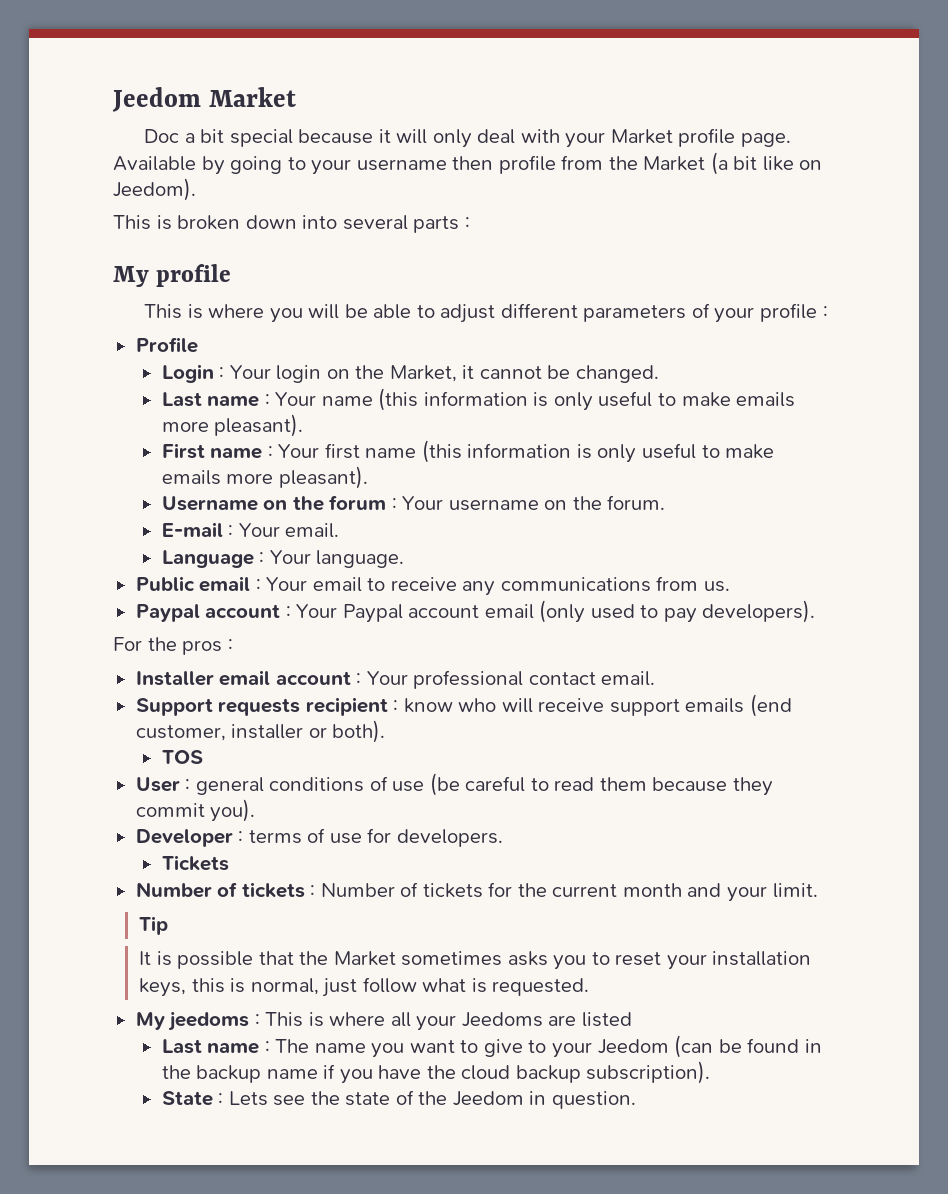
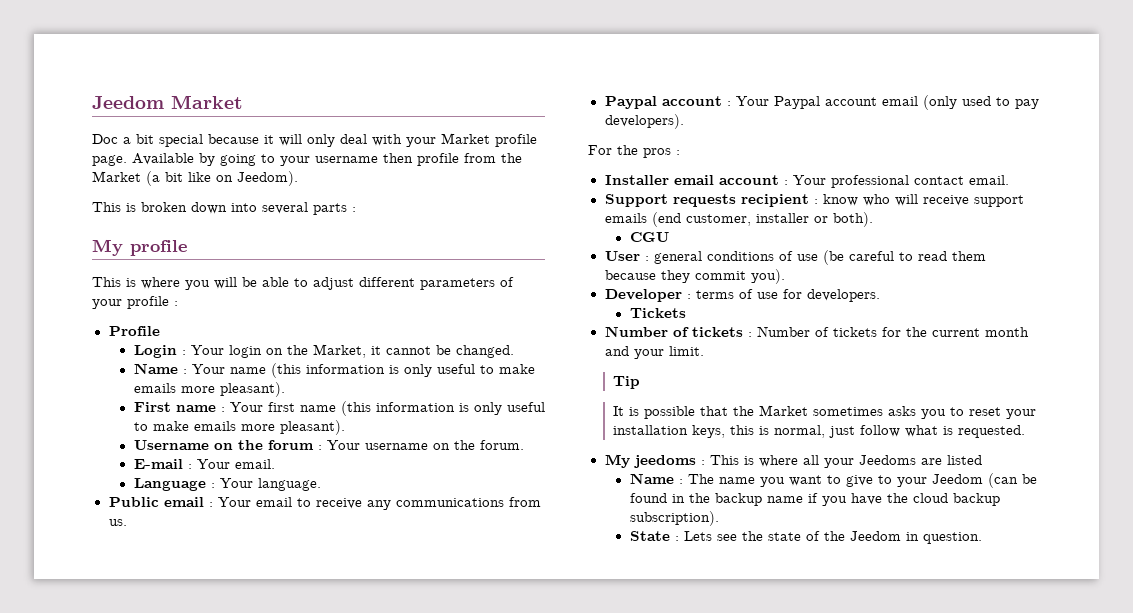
- Last name : Your name (this information is only useful to make emails more pleasant).
+ Name : Your name (this information is only useful to make emails more pleasant).
- TOS
+ CGU
- Last name : The name you want to give to your Jeedom (can be found in the backup name if you have the cloud backup subscription).
+ Name : The name you want to give to your Jeedom (can be found in the backup name if you have the cloud backup subscription).

